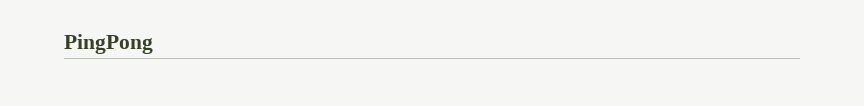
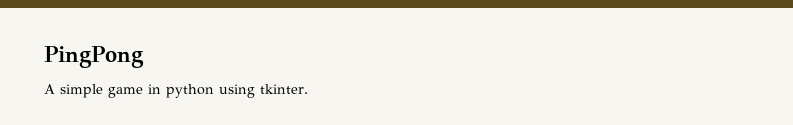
+ A simple game in python using tkinter.

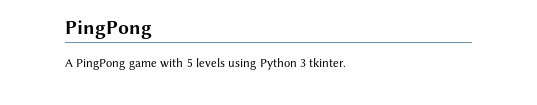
- A simple game in python using tkinter.
+ A PingPong game with 5 levels using Python 3 tkinter.

